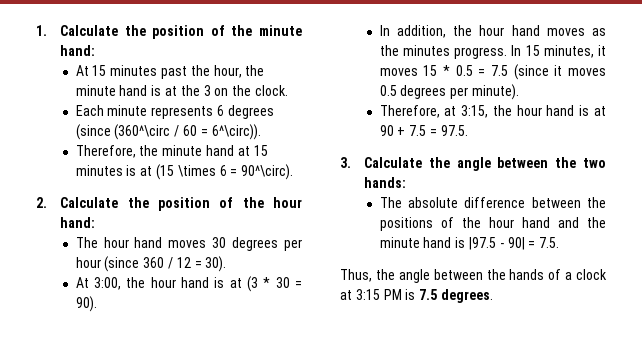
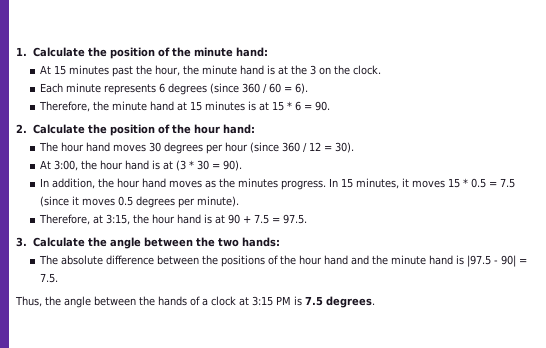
- Each minute represents 6 degrees (since (360^\circ / 60 = 6^\circ)).
+ Each minute represents 6 degrees (since 360 / 60 = 6).
- Therefore, the minute hand at 15 minutes is at (15 \times 6 = 90^\circ).
+ Therefore, the minute hand at 15 minutes is at 15 * 6 = 90.

